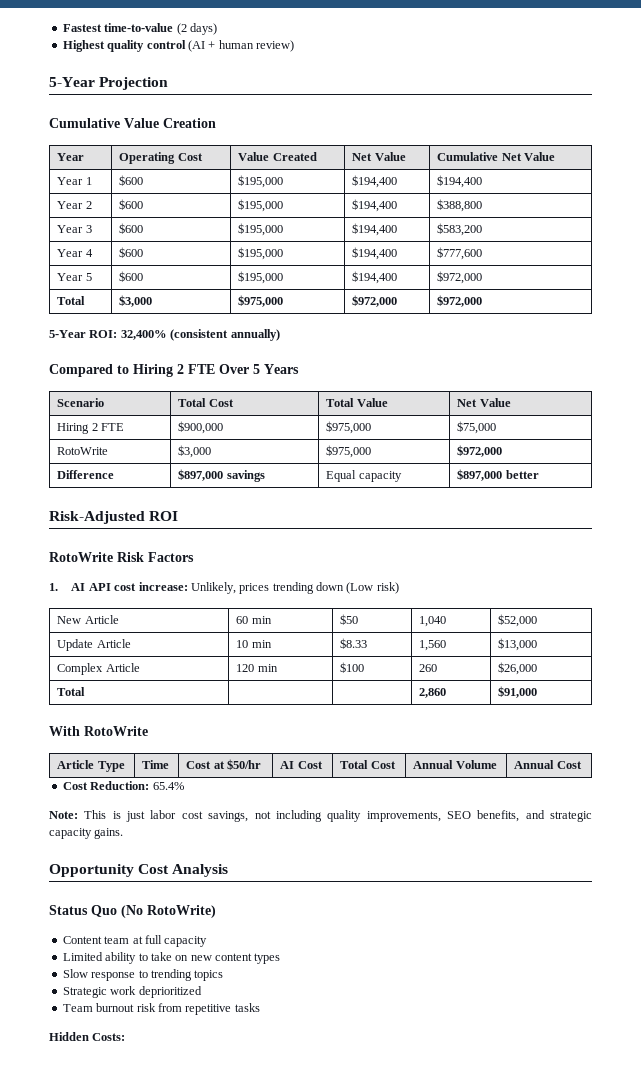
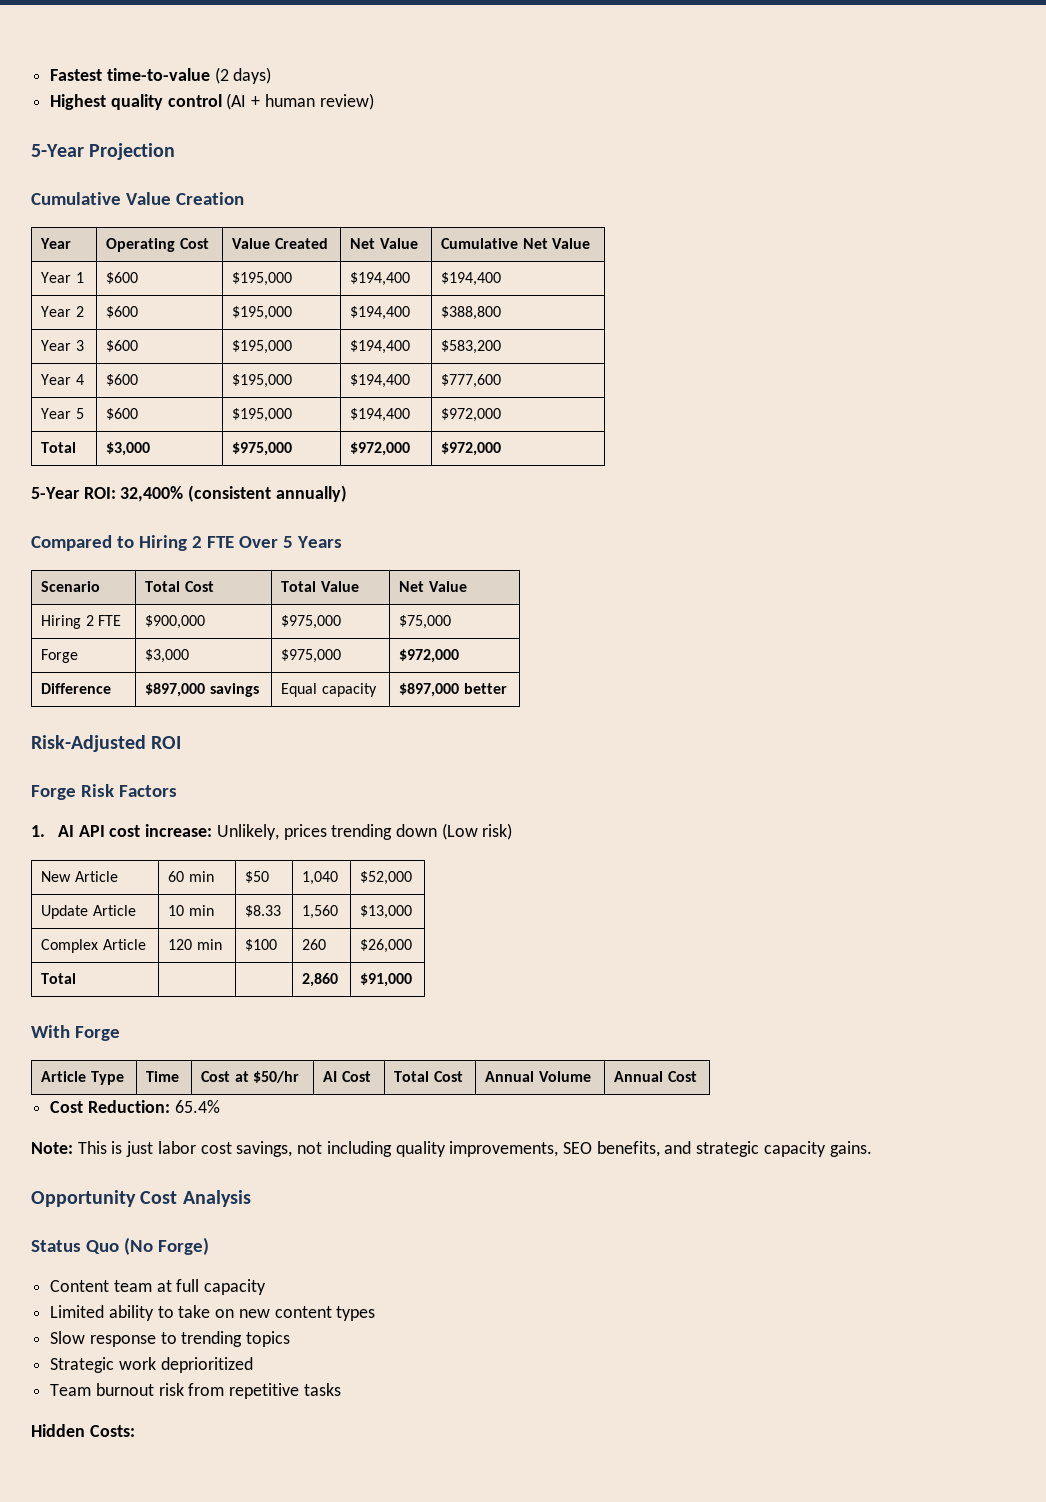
- RotoWrite | $3,000 | $975,000 | $972,000
+ Forge | $3,000 | $975,000 | $972,000
- RotoWrite Risk Factors
+ Forge Risk Factors
- With RotoWrite
+ With Forge
- Status Quo (No RotoWrite)
+ Status Quo (No Forge)

